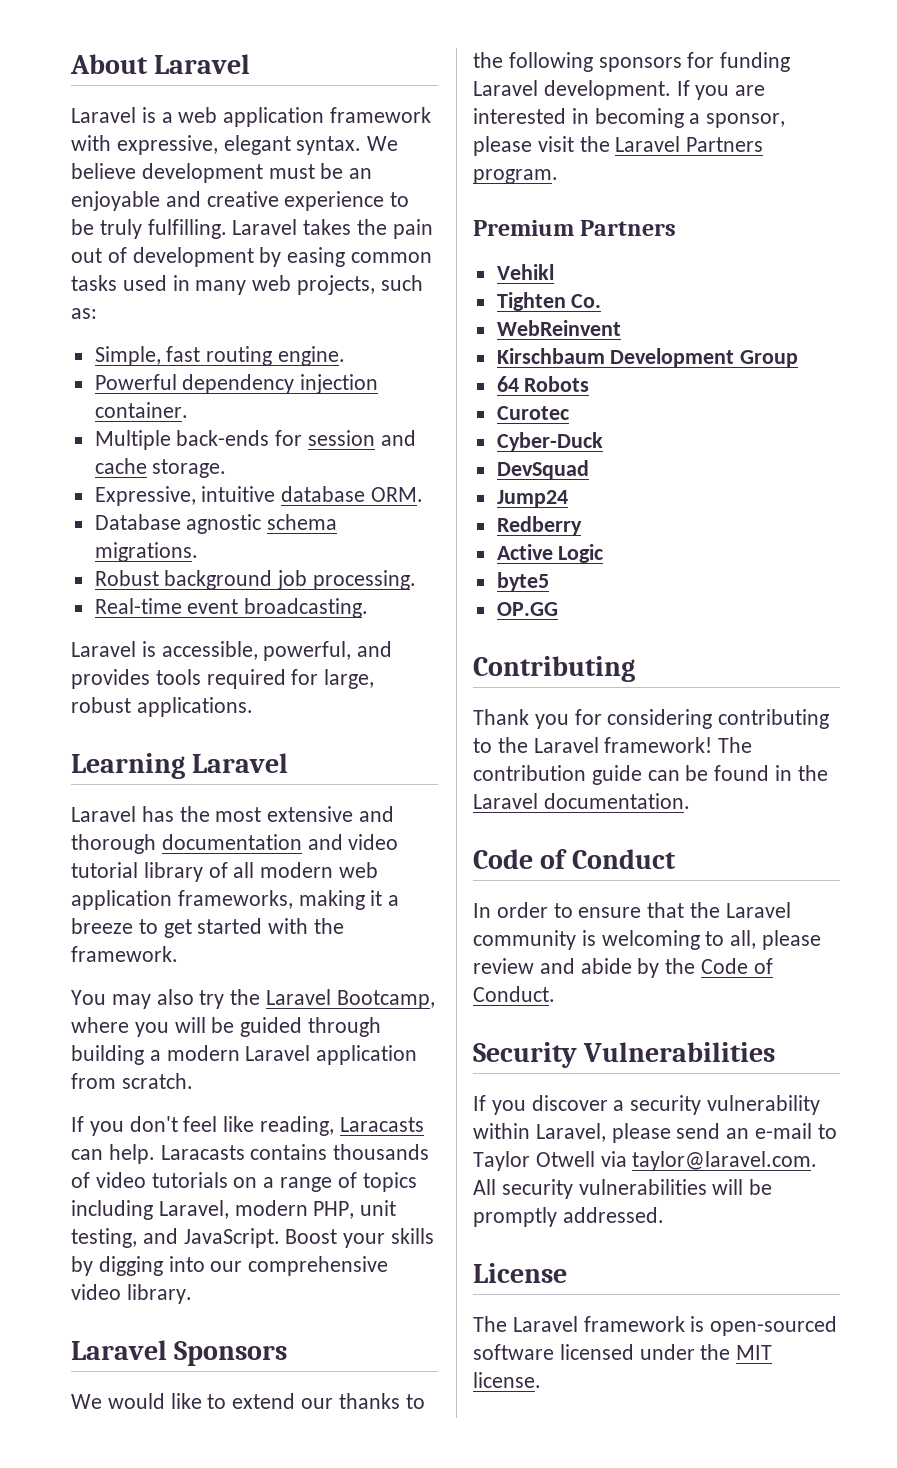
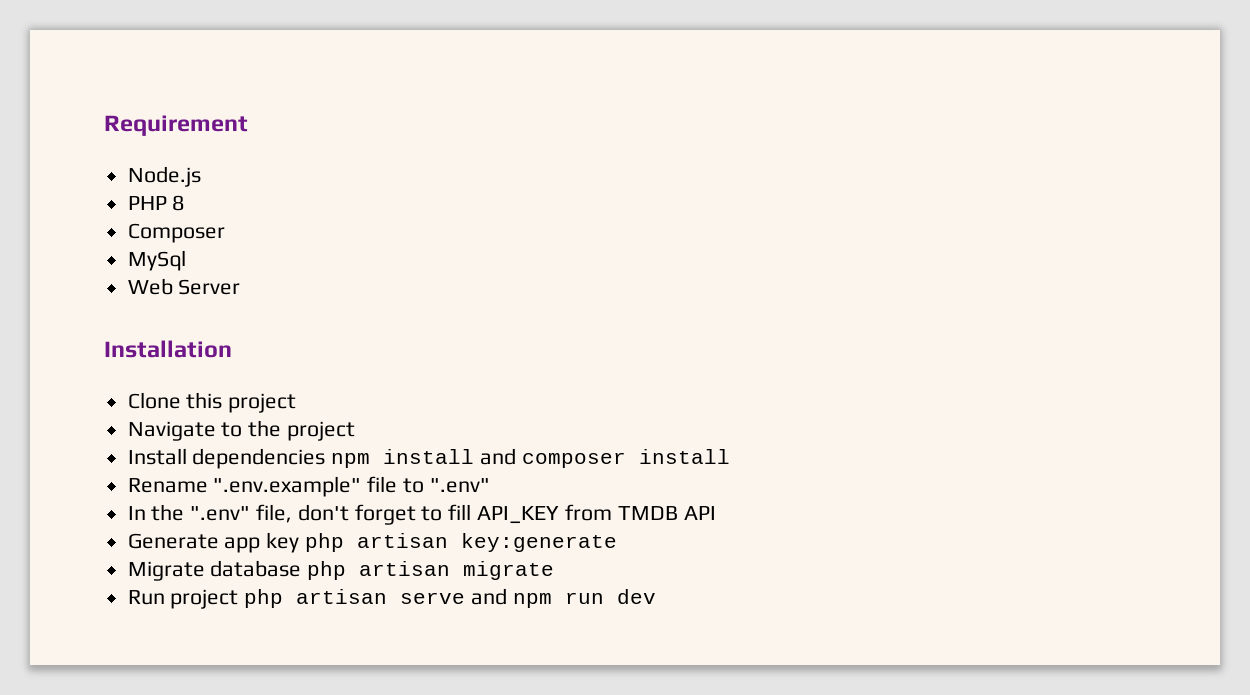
- About Laravel
- Laravel is a web application framework with expressive, elegant syntax. We believe development must be an enjoyable and creative experience to be truly fulfilling. Laravel takes the pain out of development by easing common tasks used in many web projects, such as:
- Simple, fast routing engine.
- Powerful dependency injection container.
- Multiple back-ends for session and cache storage.
- Expressive, intuitive database ORM.
- Database agnostic schema migrations.
- Robust background job processing.
- Real-time event broadcasting.
- Laravel is accessible, powerful, and provides tools required for large, robust applications.
- Learning Laravel
- Laravel has the most extensive and thorough documentation and video tutorial library of all modern web application frameworks, making it a breeze to get started with the framework.
- You may also try the Laravel Bootcamp, where you will be guided through building a modern Laravel application from scratch.
- If you don't feel like reading, Laracasts can help. Laracasts contains thousands of video tutorials on a range of topics including Laravel, modern PHP, unit testing, and JavaScript. Boost your skills by digging into our comprehensive video library.
- Laravel Sponsors
- We would like to extend our thanks to the following sponsors for funding Laravel development. If you are interested in becoming a sponsor, please visit the Laravel Partners program.
- Premium Partners
- Vehikl
- Tighten Co.
- WebReinvent
- Kirschbaum Development Group
- 64 Robots
- Curotec
- Cyber-Duck
- DevSquad
- Jump24
- Redberry
- Active Logic
- byte5
- OP.GG
- Contributing
- Thank you for considering contributing to the Laravel framework! The contribution guide can be found in the Laravel documentation.
- Code of Conduct
- In order to ensure that the Laravel community is welcoming to all, please review and abide by the Code of Conduct.
- Security Vulnerabilities
- If you discover a security vulnerability within Laravel, please send an e-mail to Taylor Otwell via taylor@laravel.com. All security vulnerabilities will be promptly addressed.
- License
- The Laravel framework is open-sourced software licensed under the MIT license.
+ Requirement
+ Node.js
+ PHP 8
+ Composer
+ MySql
+ Web Server
+ Installation
+ Clone this project
+ Navigate to the project
+ Install dependencies npm install and composer install
+ Rename ".env.example" file to ".env"
+ In the ".env" file, don't forget to fill API_KEY from TMDB API
+ Generate app key php artisan key:generate
+ Migrate database php artisan migrate
+ Run project php artisan serve and npm run dev

